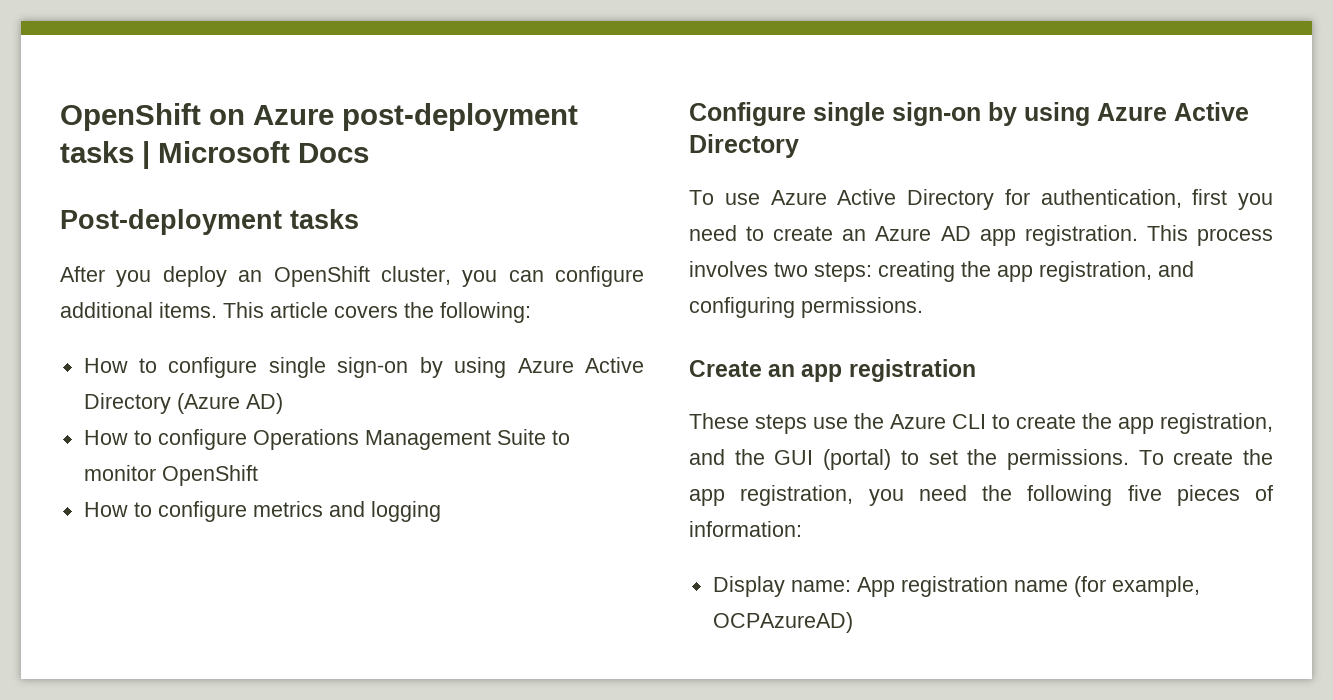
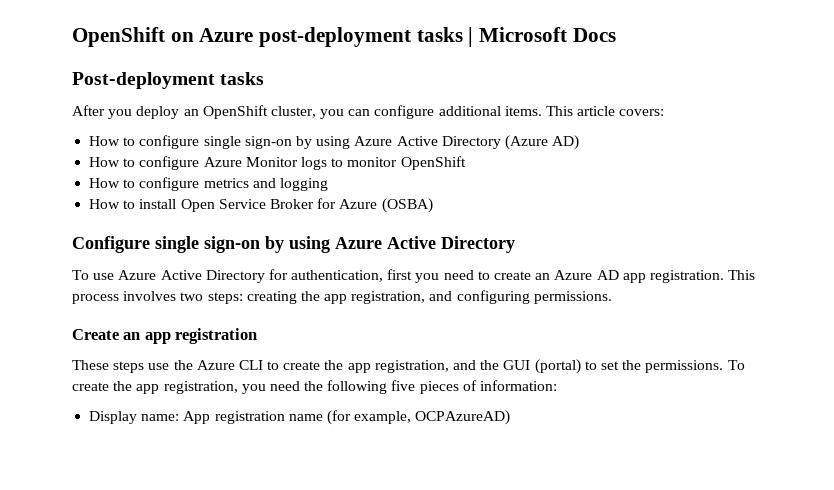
- This article covers the following:
+ This article covers:
- How to configure Operations Management Suite to monitor OpenShift
+ How to configure Azure Monitor logs to monitor OpenShift
+ How to install Open Service Broker for Azure (OSBA)

